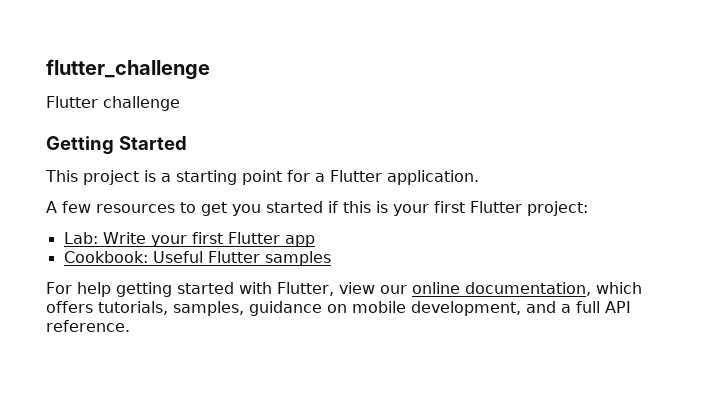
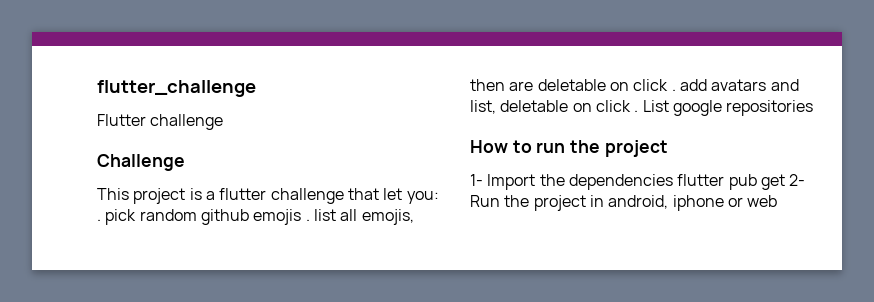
- Getting Started
+ Challenge
- This project is a starting point for a Flutter application.
- A few resources to get you started if this is your first Flutter project:
- Lab: Write your first Flutter app
- Cookbook: Useful Flutter samples
- For help getting started with Flutter, view our online documentation, which offers tutorials, samples, guidance on mobile development, and a full API reference.
+ This project is a flutter challenge that let you: . pick random github emojis . list all emojis, then are deletable on click . add avatars and list, deletable on click . List google repositories
+ How to run the project
+ 1- Import the dependencies flutter pub get 2- Run the project in android, iphone or web

